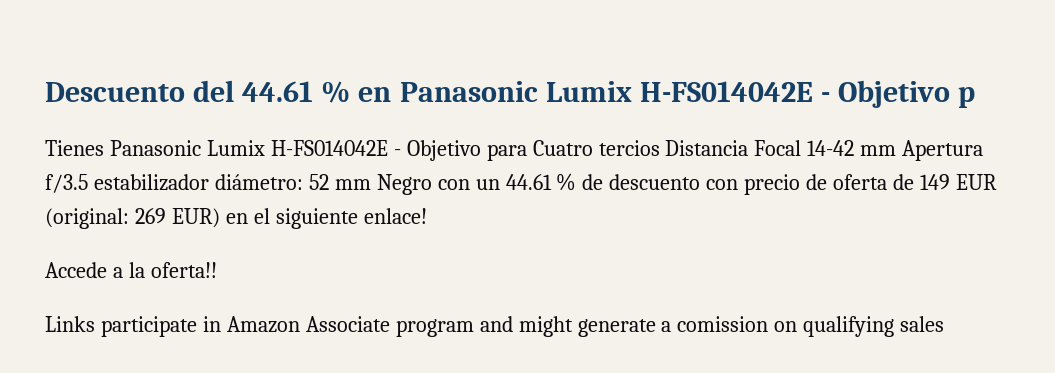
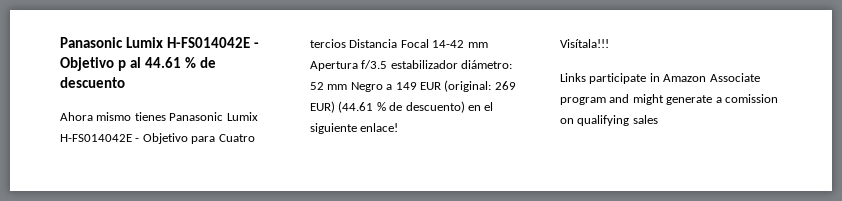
- Descuento del 44.61 % en Panasonic Lumix H-FS014042E - Objetivo p
- Tienes Panasonic Lumix H-FS014042E - Objetivo para Cuatro tercios Distancia Focal 14-42 mm Apertura f/3.5 estabilizador diámetro: 52 mm Negro con un 44.61 % de descuento con precio de oferta de 149 EUR (original: 269 EUR) en el siguiente enlace!
+ Panasonic Lumix H-FS014042E - Objetivo p al 44.61 % de descuento
+ Ahora mismo tienes Panasonic Lumix H-FS014042E - Objetivo para Cuatro tercios Distancia Focal 14-42 mm Apertura f/3.5 estabilizador diámetro: 52 mm Negro a 149 EUR (original: 269 EUR) (44.61 % de descuento) en el siguiente enlace!
- Accede a la oferta!!
+ Visítala!!!

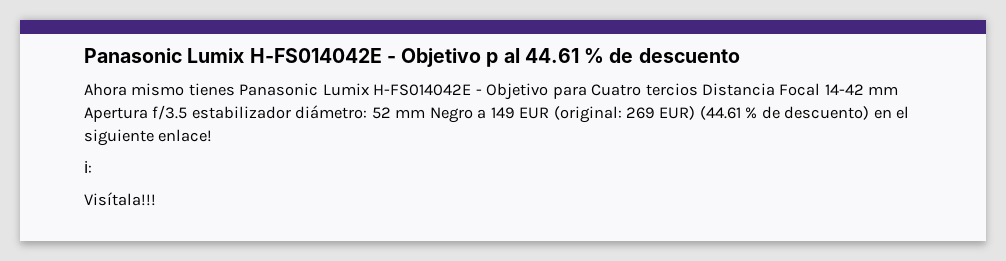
+ ℹ:
- Links participate in Amazon Associate program and might generate a comission on qualifying sales

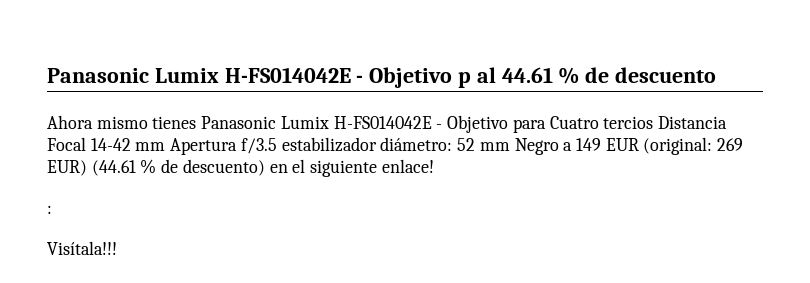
- ℹ:
+ :

